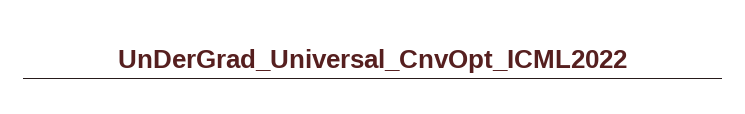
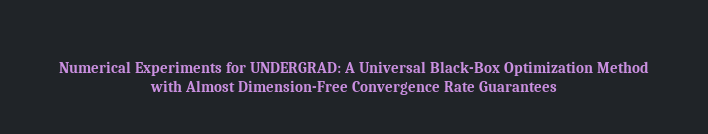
- UnDerGrad_Universal_CnvOpt_ICML2022
+ Numerical Experiments for UNDERGRAD: A Universal Black-Box Optimization Method with Almost Dimension-Free Convergence Rate Guarantees

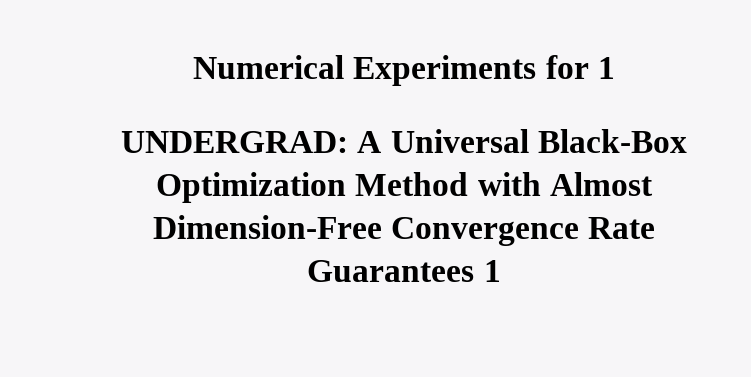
- Numerical Experiments for UNDERGRAD: A Universal Black-Box Optimization Method with Almost Dimension-Free Convergence Rate Guarantees
+ Numerical Experiments for 1
+ UNDERGRAD: A Universal Black-Box Optimization Method with Almost Dimension-Free Convergence Rate Guarantees 1

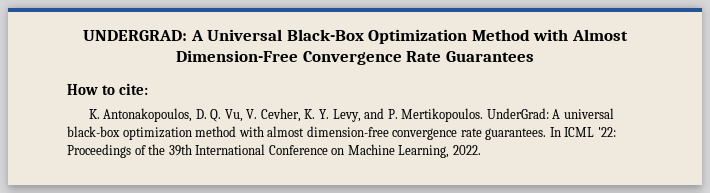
- Numerical Experiments for 1
- UNDERGRAD: A Universal Black-Box Optimization Method with Almost Dimension-Free Convergence Rate Guarantees 1
+ UNDERGRAD: A Universal Black-Box Optimization Method with Almost Dimension-Free Convergence Rate Guarantees
+ How to cite:
+ K. Antonakopoulos, D. Q. Vu, V. Cevher, K. Y. Levy, and P. Mertikopoulos. UnderGrad: A universal black-box optimization method with almost dimension-free convergence rate guarantees. In ICML '22: Proceedings of the 39th International Conference on Machine Learning, 2022.

